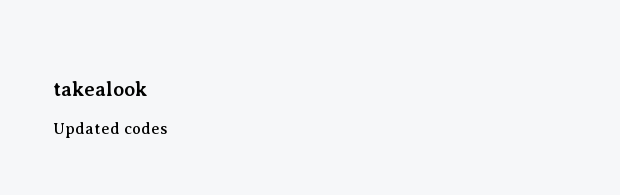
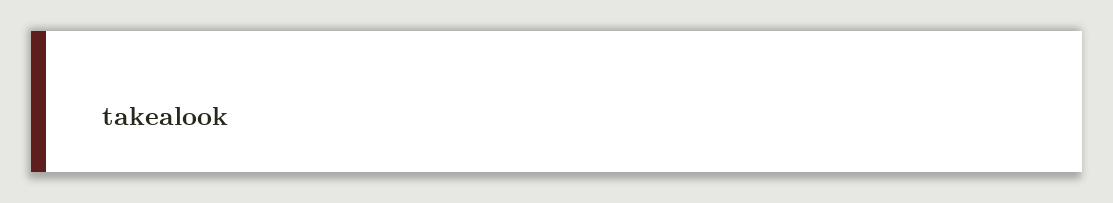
- Updated codes

